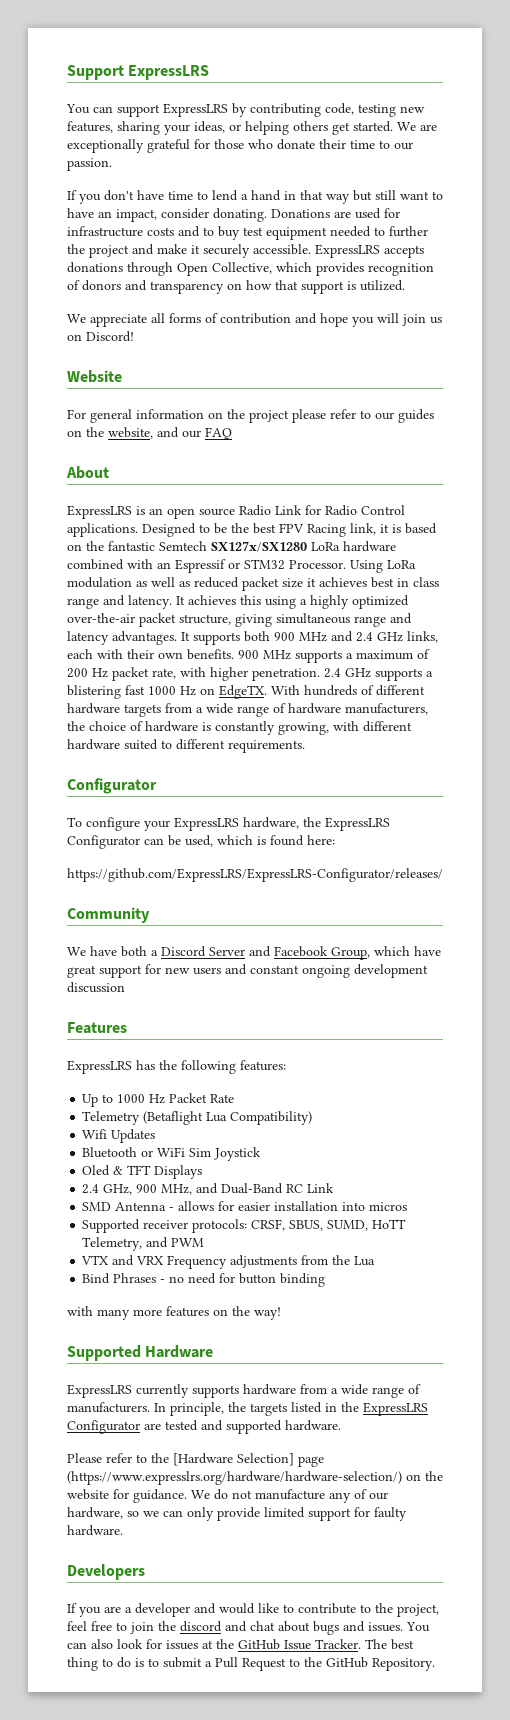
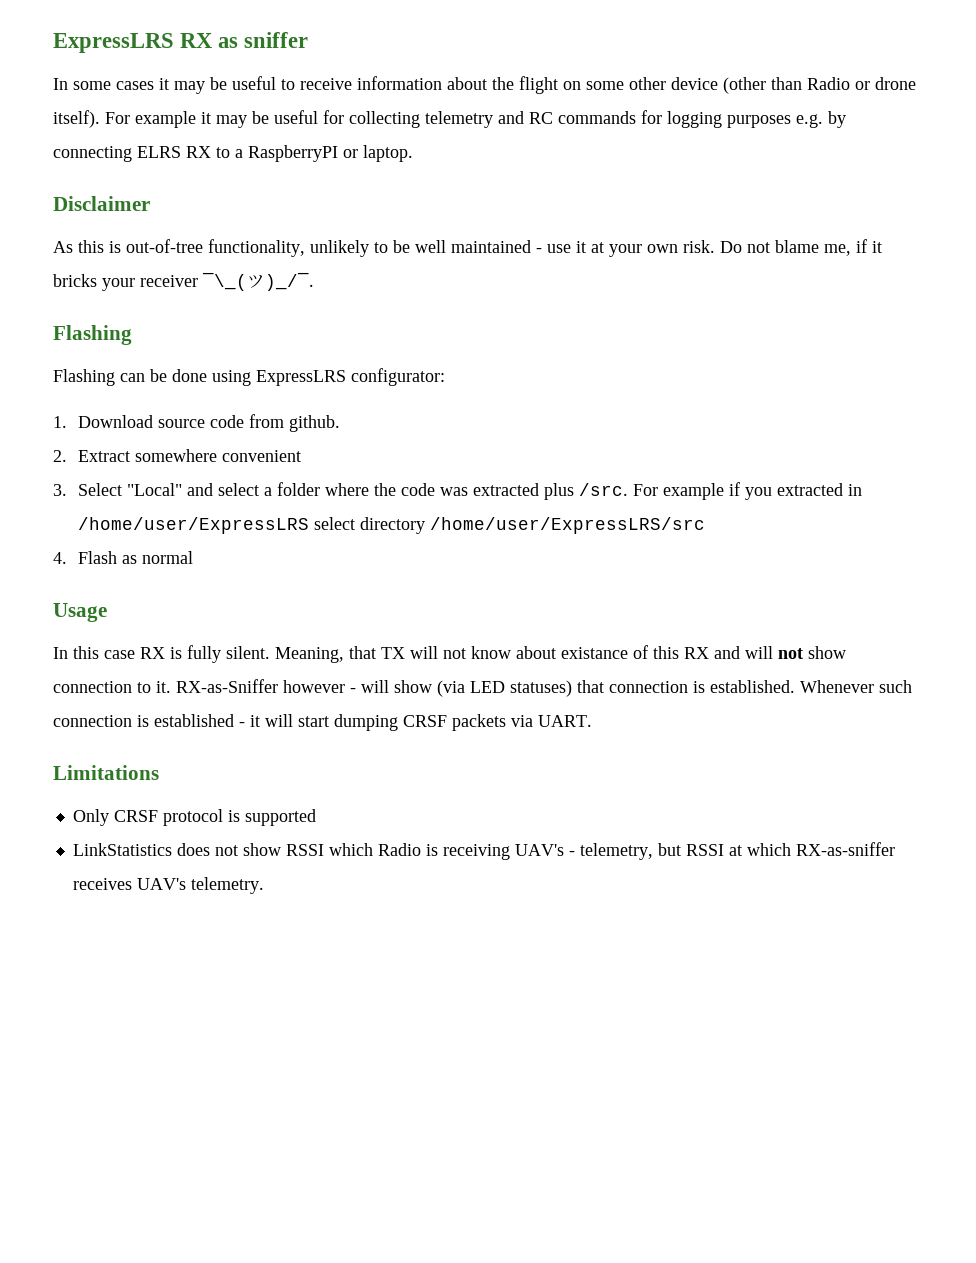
- Support ExpressLRS
- You can support ExpressLRS by contributing code, testing new features, sharing your ideas, or helping others get started. We are exceptionally grateful for those who donate their time to our passion.
- If you don't have time to lend a hand in that way but still want to have an impact, consider donating. Donations are used for infrastructure costs and to buy test equipment needed to further the project and make it securely accessible. ExpressLRS accepts donations through Open Collective, which provides recognition of donors and transparency on how that support is utilized.
- We appreciate all forms of contribution and hope you will join us on Discord!
- Website
- For general information on the project please refer to our guides on the website, and our FAQ
- About
- ExpressLRS is an open source Radio Link for Radio Control applications. Designed to be the best FPV Racing link, it is based on the fantastic Semtech SX127x/SX1280 LoRa hardware combined with an Espressif or STM32 Processor. Using LoRa modulation as well as reduced packet size it achieves best in class range and latency. It achieves this using a highly optimized over-the-air packet structure, giving simultaneous range and latency advantages. It supports both 900 MHz and 2.4 GHz links, each with their own benefits. 900 MHz supports a maximum of 200 Hz packet rate, with higher penetration. 2.4 GHz supports a blistering fast 1000 Hz on EdgeTX. With hundreds of different hardware targets from a wide range of hardware manufacturers, the choice of hardware is constantly growing, with different hardware suited to different requirements.
- Configurator
- To configure your ExpressLRS hardware, the ExpressLRS Configurator can be used, which is found here:
- https://github.com/ExpressLRS/ExpressLRS-Configurator/releases/
- Community
- We have both a Discord Server and Facebook Group, which have great support for new users and constant ongoing development discussion
- Features
- ExpressLRS has the following features:
- Up to 1000 Hz Packet Rate
- Telemetry (Betaflight Lua Compatibility)
- Wifi Updates
- Bluetooth or WiFi Sim Joystick
- Oled & TFT Displays
- 2.4 GHz, 900 MHz, and Dual-Band RC Link
- SMD Antenna - allows for easier installation into micros
- Supported receiver protocols: CRSF, SBUS, SUMD, HoTT Telemetry, and PWM
- VTX and VRX Frequency adjustments from the Lua
- Bind Phrases - no need for button binding
- with many more features on the way!
- Supported Hardware
- ExpressLRS currently supports hardware from a wide range of manufacturers. In principle, the targets listed in the ExpressLRS Configurator are tested and supported hardware.
- Please refer to the [Hardware Selection] page (https://www.expresslrs.org/hardware/hardware-selection/) on the website for guidance. We do not manufacture any of our hardware, so we can only provide limited support for faulty hardware.
- Developers
- If you are a developer and would like to contribute to the project, feel free to join the discord and chat about bugs and issues. You can also look for issues at the GitHub Issue Tracker. The best thing to do is to submit a Pull Request to the GitHub Repository.
+ ExpressLRS RX as sniffer
+ In some cases it may be useful to receive information about the flight on some other device (other than Radio or drone itself). For example it may be useful for collecting telemetry and RC commands for logging purposes e.g. by connecting ELRS RX to a RaspberryPI or laptop.
+ Disclaimer
+ As this is out-of-tree functionality, unlikely to be well maintained - use it at your own risk. Do not blame me, if it bricks your receiver ¯\_(ツ)_/¯.
+ Flashing
+ Flashing can be done using ExpressLRS configurator:
+ 1. Download source code from github.
+ 2. Extract somewhere convenient
+ 3. Select "Local" and select a folder where the code was extracted plus /src. For example if you extracted in /home/user/ExpressLRS select directory /home/user/ExpressLRS/src
+ 4. Flash as normal
+ Usage
+ In this case RX is fully silent. Meaning, that TX will not know about existance of this RX and will not show connection to it. RX-as-Sniffer however - will show (via LED statuses) that connection is established. Whenever such connection is established - it will start dumping CRSF packets via UART.
+ Limitations
+ Only CRSF protocol is supported
+ LinkStatistics does not show RSSI which Radio is receiving UAV's - telemetry, but RSSI at which RX-as-sniffer receives UAV's telemetry.

